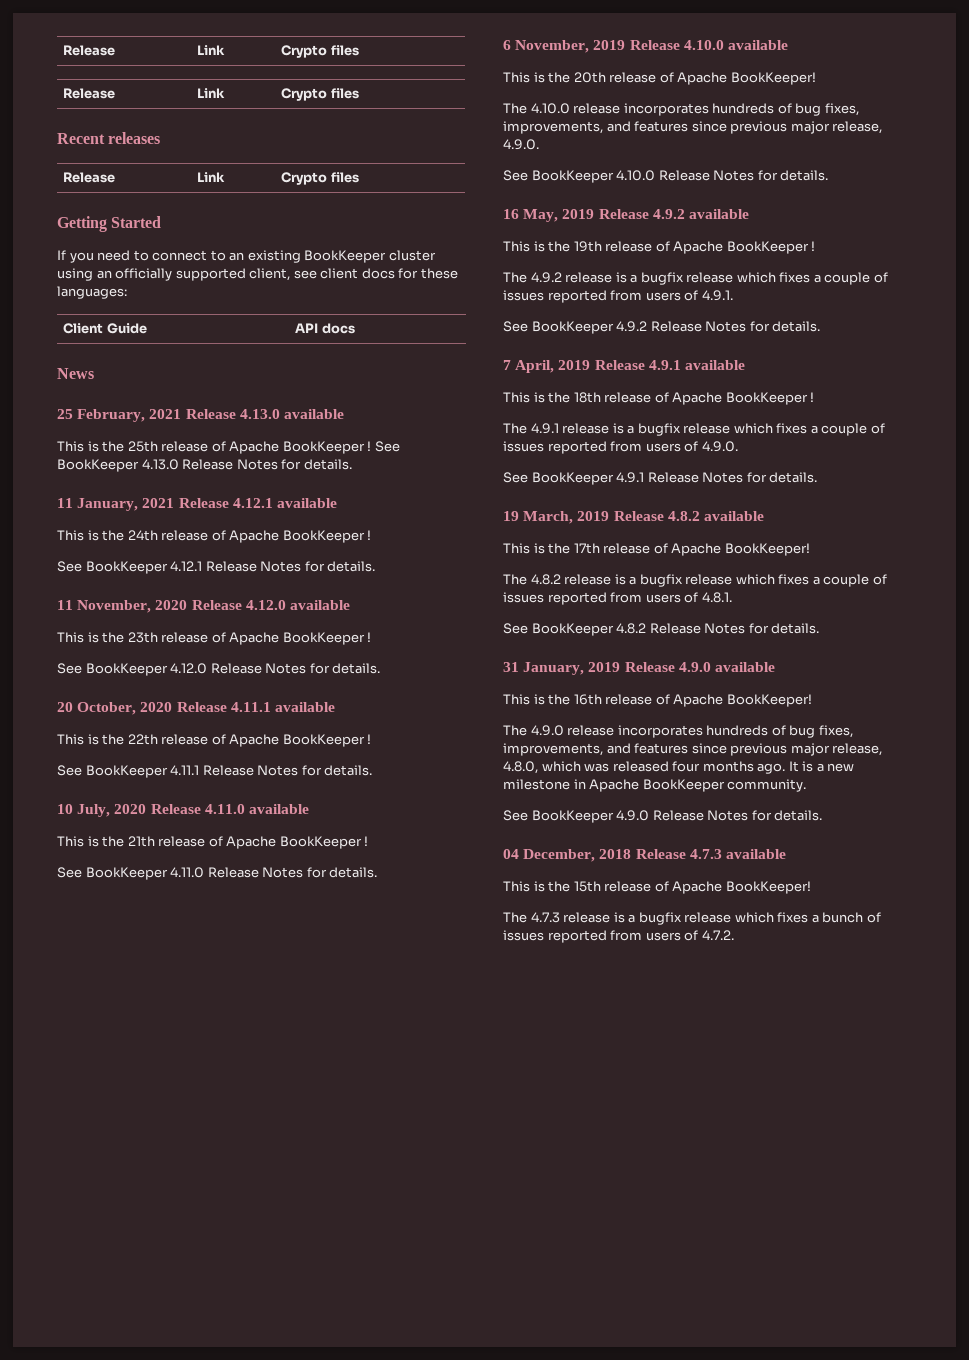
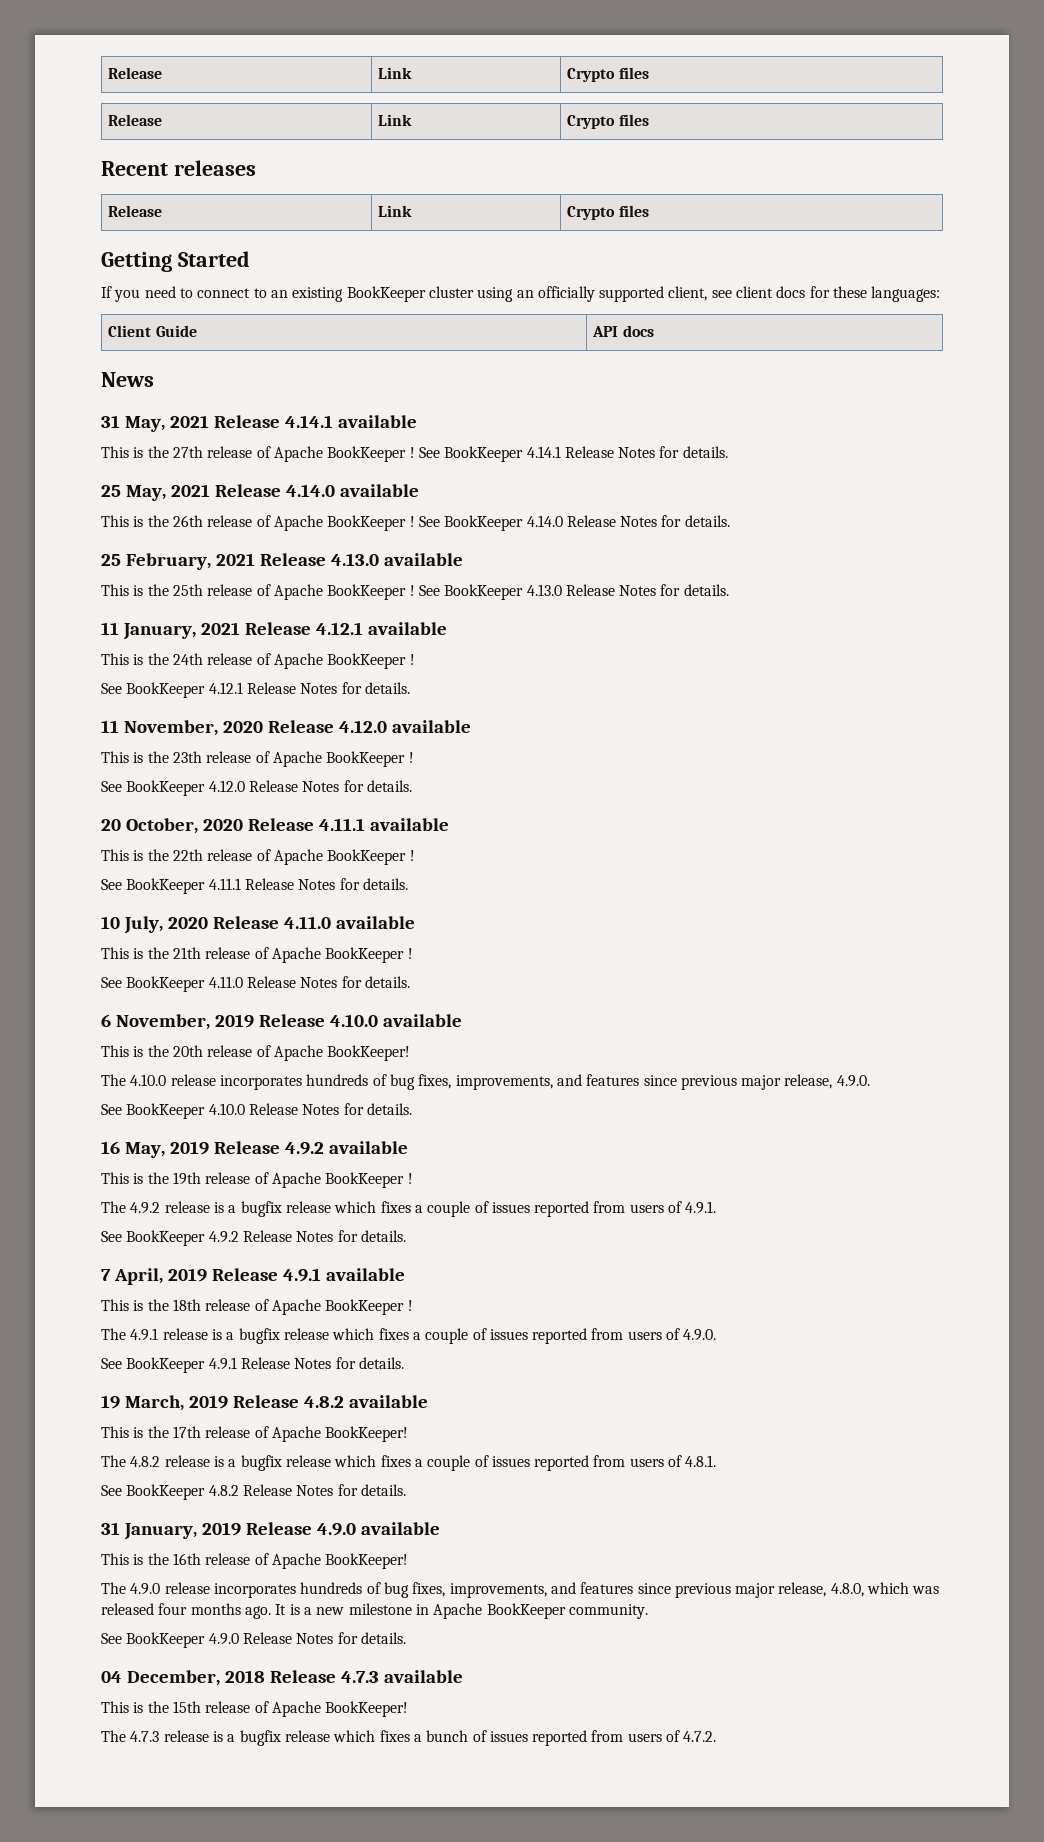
+ 31 May, 2021 Release 4.14.1 available
+ This is the 27th release of Apache BookKeeper ! See BookKeeper 4.14.1 Release Notes for details.
+ 25 May, 2021 Release 4.14.0 available
+ This is the 26th release of Apache BookKeeper ! See BookKeeper 4.14.0 Release Notes for details.

